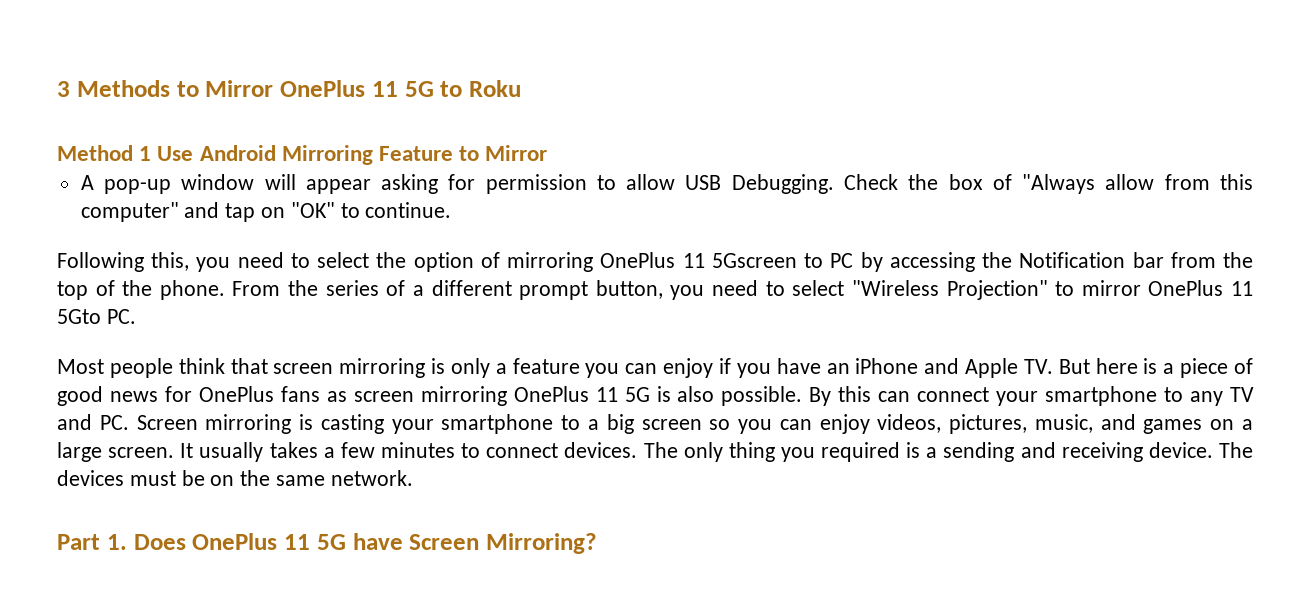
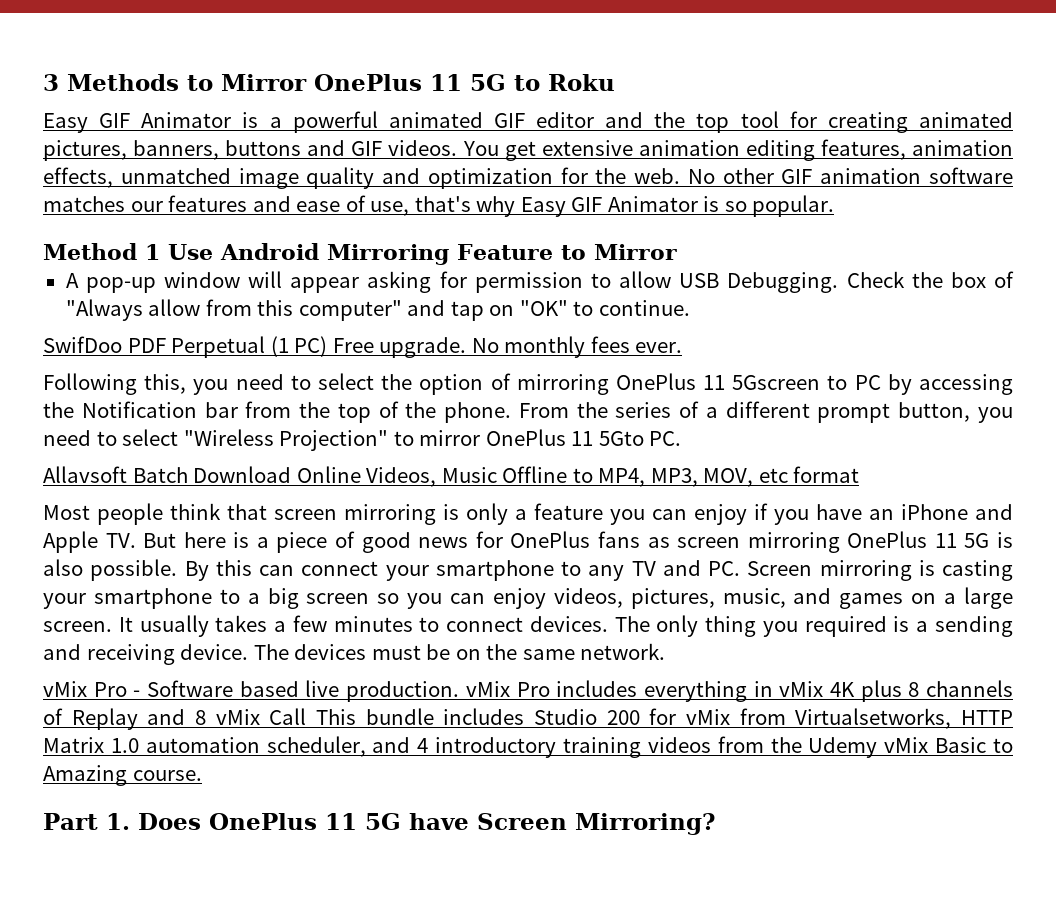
+ Easy GIF Animator is a powerful animated GIF editor and the top tool for creating animated pictures, banners, buttons and GIF videos. You get extensive animation editing features, animation effects, unmatched image quality and optimization for the web. No other GIF animation software matches our features and ease of use, that's why Easy GIF Animator is so popular.
+ SwifDoo PDF Perpetual (1 PC) Free upgrade. No monthly fees ever.
+ Allavsoft Batch Download Online Videos, Music Offline to MP4, MP3, MOV, etc format
+ vMix Pro - Software based live production. vMix Pro includes everything in vMix 4K plus 8 channels of Replay and 8 vMix Call This bundle includes Studio 200 for vMix from Virtualsetworks, HTTP Matrix 1.0 automation scheduler, and 4 introductory training videos from the Udemy vMix Basic to Amazing course.

